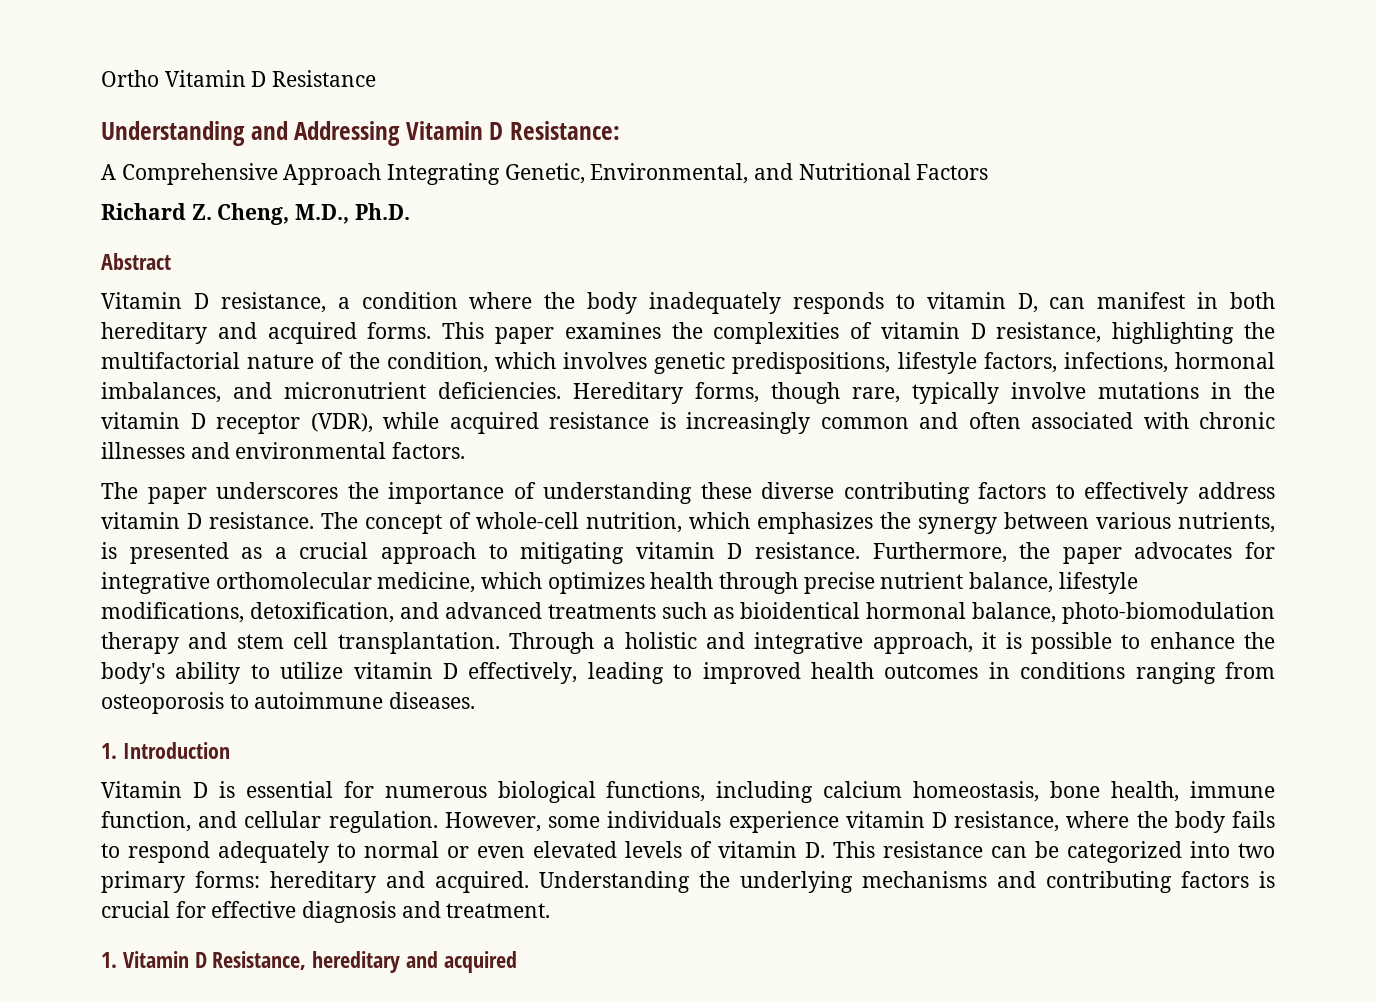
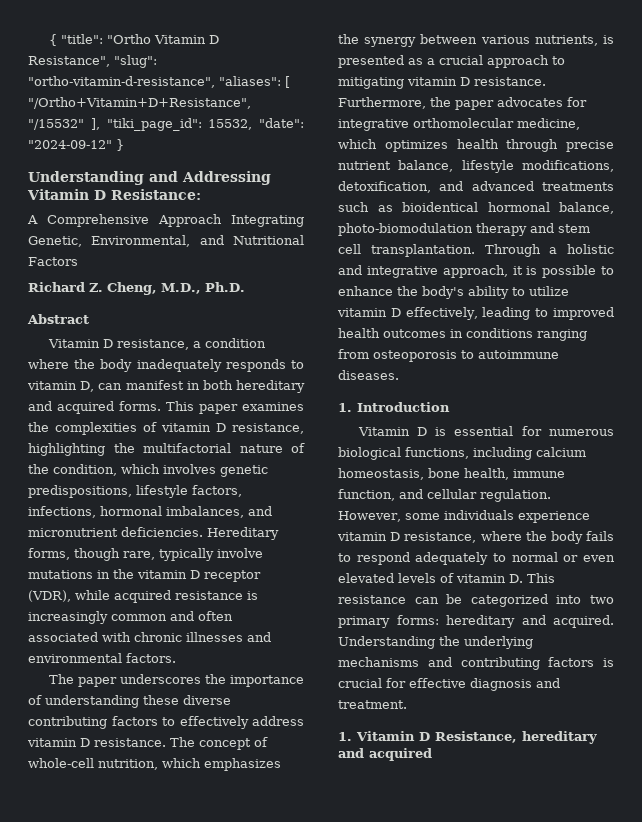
- Ortho Vitamin D Resistance
+ { "title": "Ortho Vitamin D Resistance", "slug": "ortho-vitamin-d-resistance", "aliases": [ "/Ortho+Vitamin+D+Resistance", "/15532" ], "tiki_page_id": 15532, "date": "2024-09-12" }

